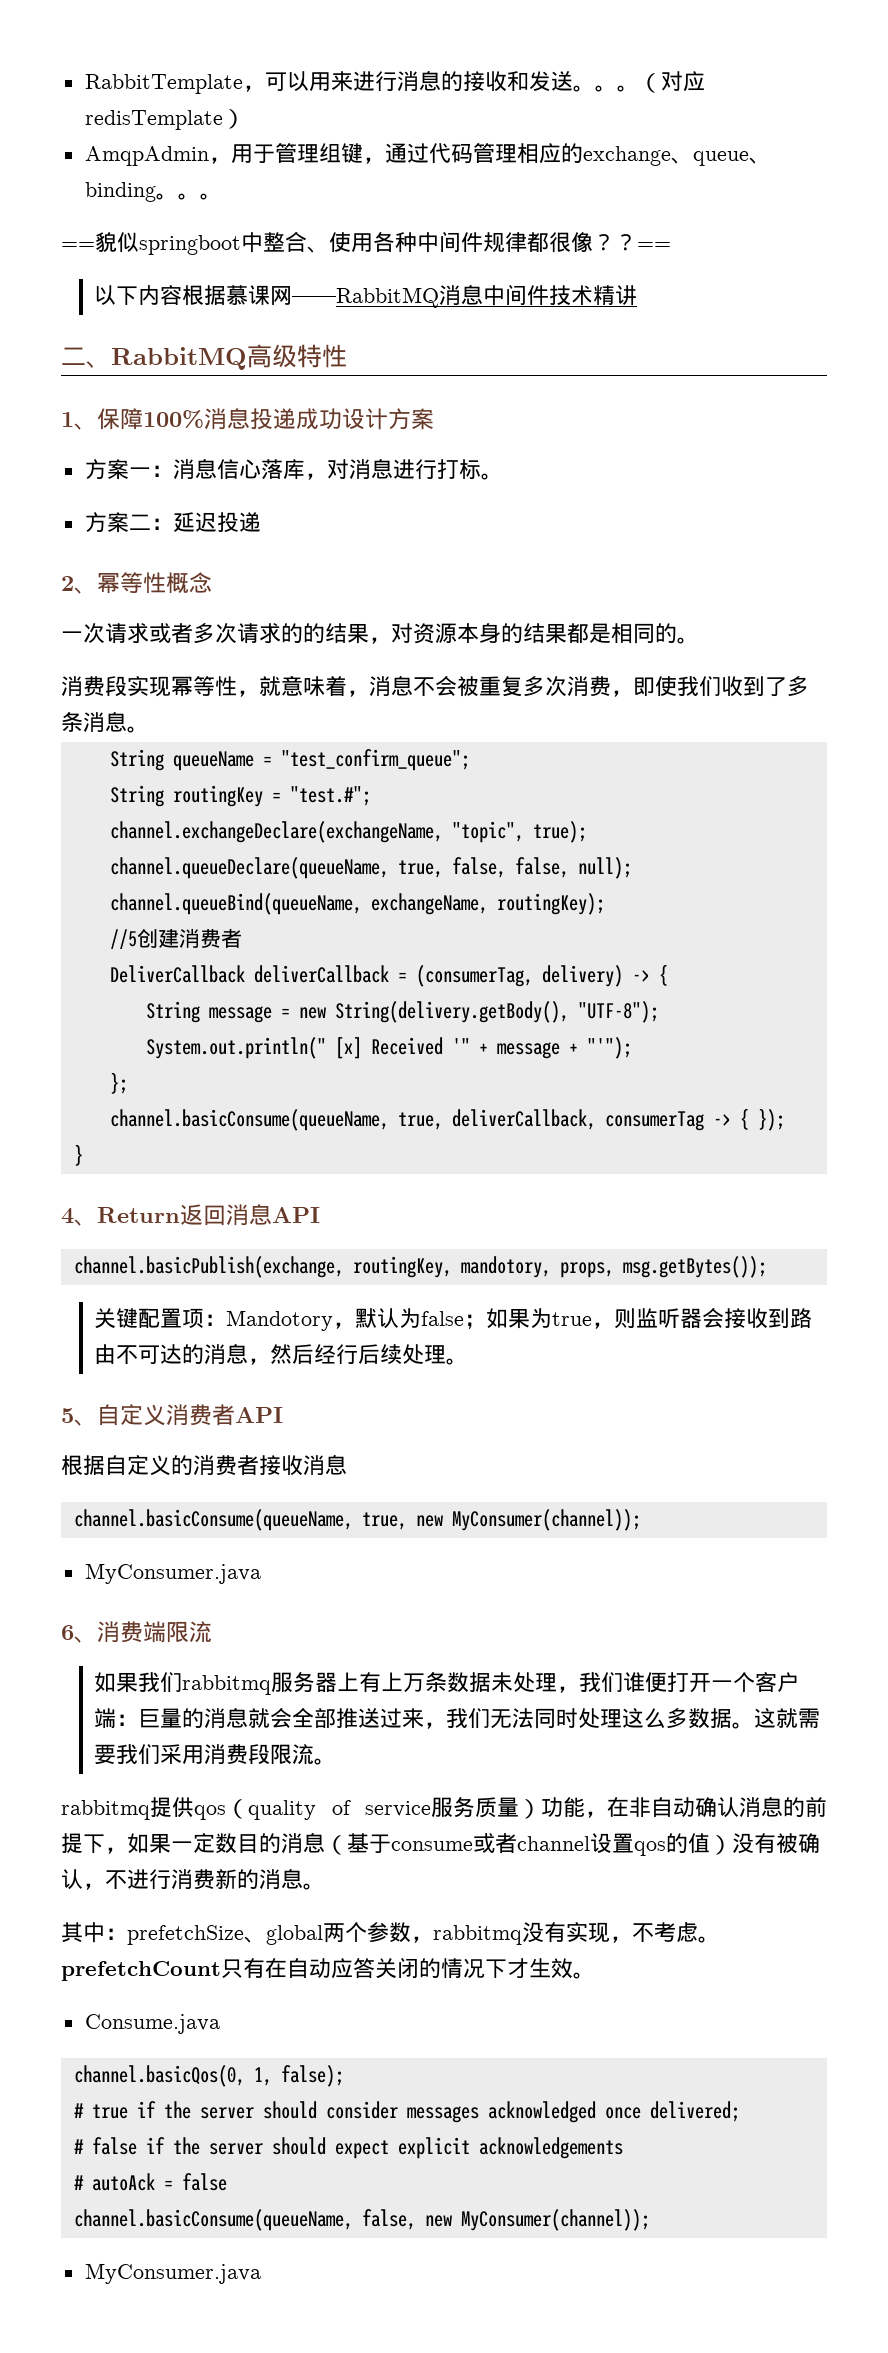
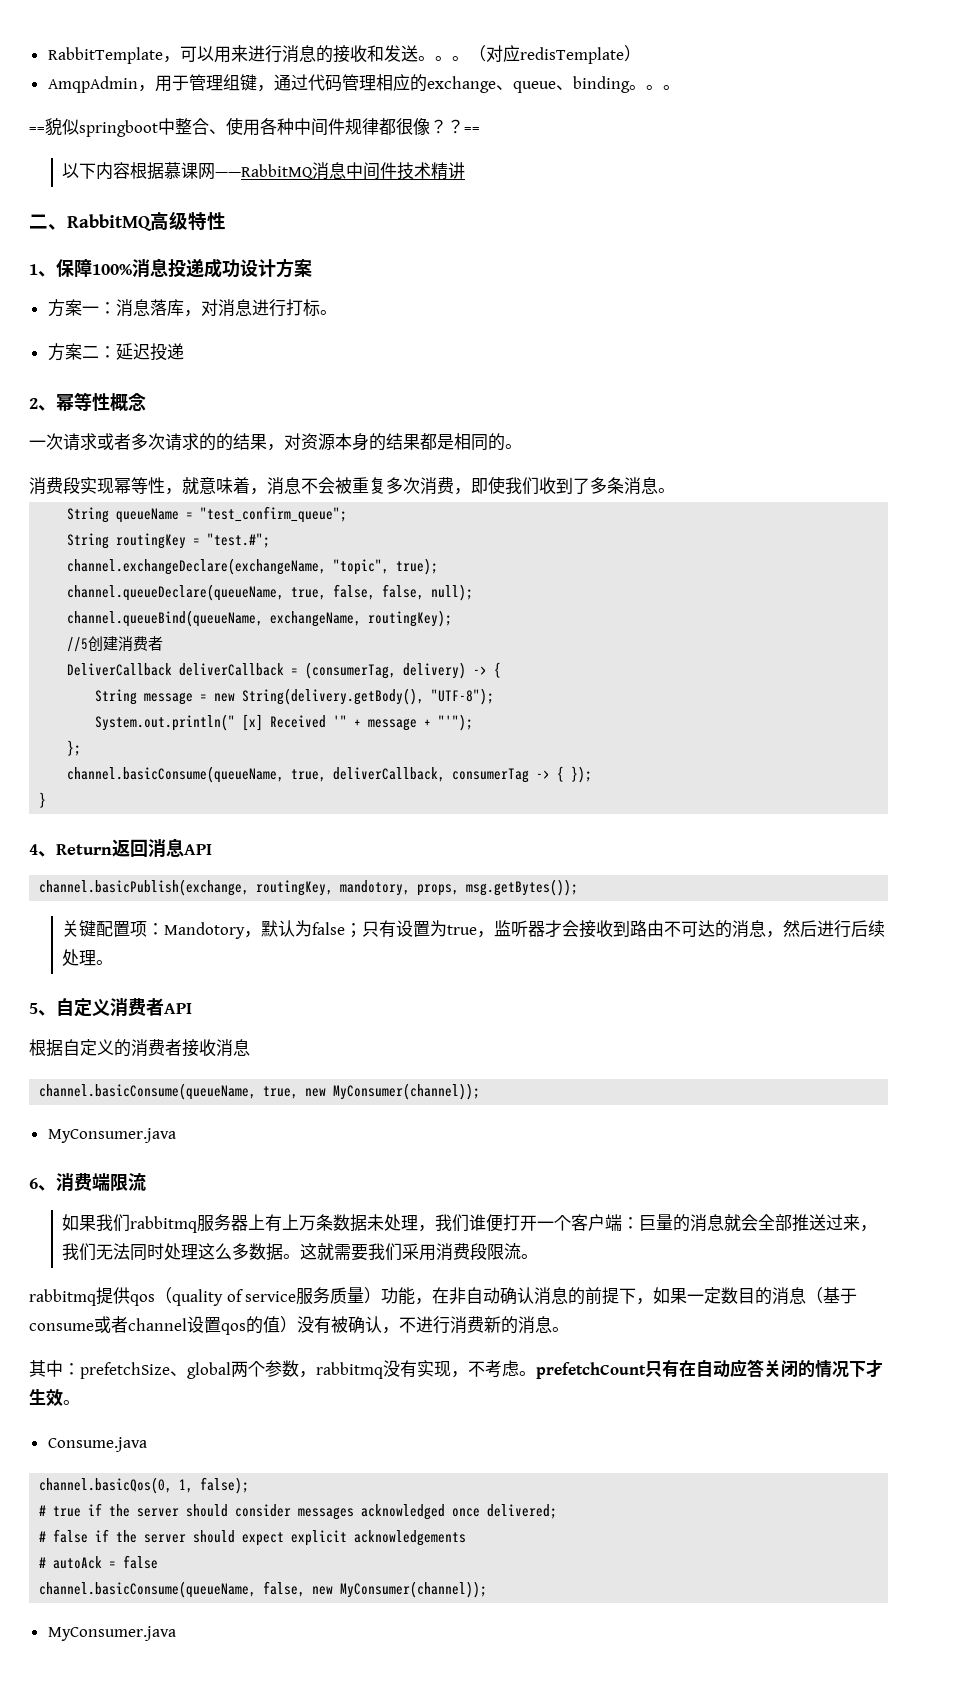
- 方案一：消息信心落库，对消息进行打标。
+ 方案一：消息落库，对消息进行打标。
- 关键配置项：Mandotory，默认为false；如果为true，则监听器会接收到路由不可达的消息，然后经行后续处理。
+ 关键配置项：Mandotory，默认为false；只有设置为true，监听器才会接收到路由不可达的消息，然后进行后续处理。

